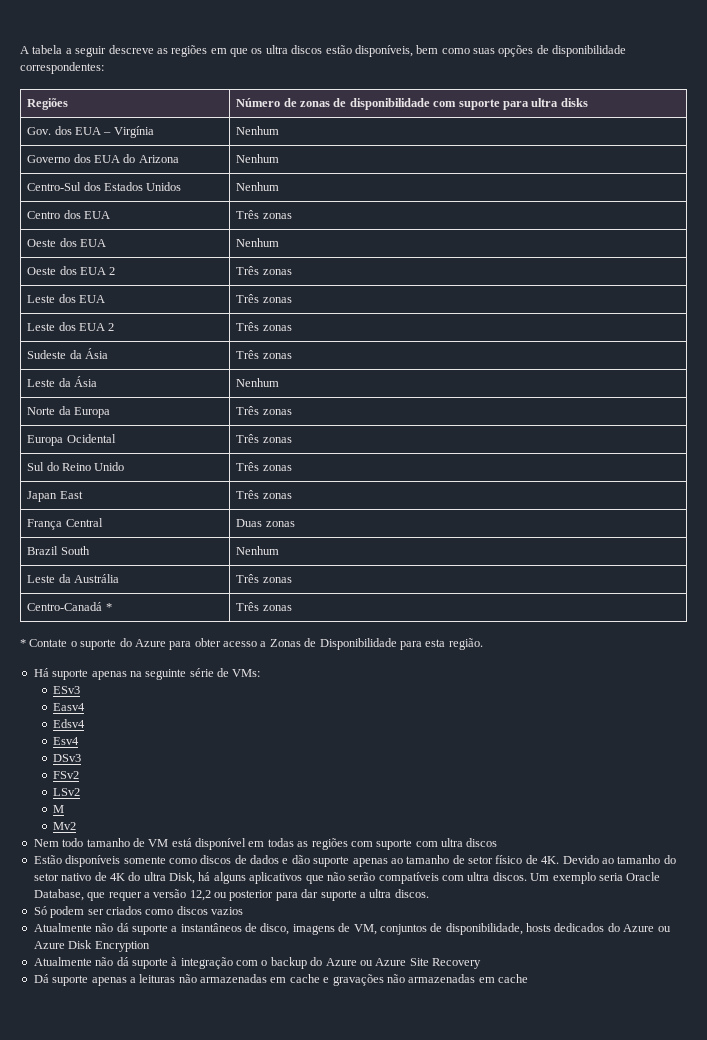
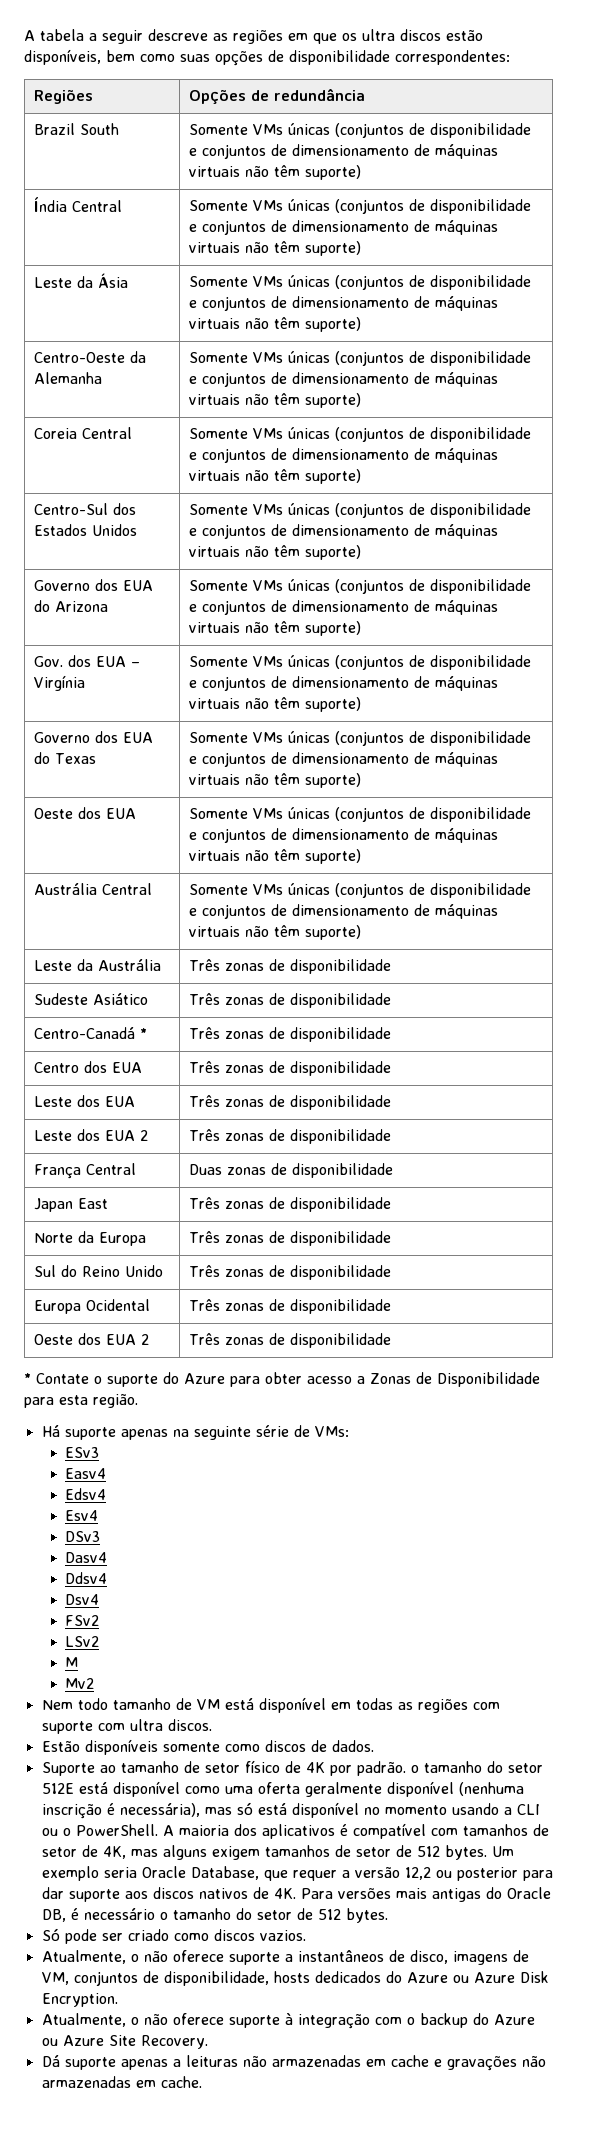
- Regiões | Número de zonas de disponibilidade com suporte para ultra disks
+ Regiões | Opções de redundância
+ Brazil South | Somente VMs únicas (conjuntos de disponibilidade e conjuntos de dimensionamento de máquinas virtuais não têm suporte)
+ Índia Central | Somente VMs únicas (conjuntos de disponibilidade e conjuntos de dimensionamento de máquinas virtuais não têm suporte)
+ Leste da Ásia | Somente VMs únicas (conjuntos de disponibilidade e conjuntos de dimensionamento de máquinas virtuais não têm suporte)
+ Centro-Oeste da Alemanha | Somente VMs únicas (conjuntos de disponibilidade e conjuntos de dimensionamento de máquinas virtuais não têm suporte)
+ Coreia Central | Somente VMs únicas (conjuntos de disponibilidade e conjuntos de dimensionamento de máquinas virtuais não têm suporte)
+ Centro-Sul dos Estados Unidos | Somente VMs únicas (conjuntos de disponibilidade e conjuntos de dimensionamento de máquinas virtuais não têm suporte)
+ Governo dos EUA do Arizona | Somente VMs únicas (conjuntos de disponibilidade e conjuntos de dimensionamento de máquinas virtuais não têm suporte)
- Gov. dos EUA – Virgínia | Nenhum
- Governo dos EUA do Arizona | Nenhum
- Centro-Sul dos Estados Unidos | Nenhum
+ Gov. dos EUA – Virgínia | Somente VMs únicas (conjuntos de disponibilidade e conjuntos de dimensionamento de máquinas virtuais não têm suporte)
+ Governo dos EUA do Texas | Somente VMs únicas (conjuntos de disponibilidade e conjuntos de dimensionamento de máquinas virtuais não têm suporte)
+ Oeste dos EUA | Somente VMs únicas (conjuntos de disponibilidade e conjuntos de dimensionamento de máquinas virtuais não têm suporte)
+ Austrália Central | Somente VMs únicas (conjuntos de disponibilidade e conjuntos de dimensionamento de máquinas virtuais não têm suporte)
+ Leste da Austrália | Três zonas de disponibilidade
+ Sudeste Asiático | Três zonas de disponibilidade
+ Centro-Canadá * | Três zonas de disponibilidade
- Centro dos EUA | Três zonas
- Oeste dos EUA | Nenhum
+ Centro dos EUA | Três zonas de disponibilidade
+ Leste dos EUA | Três zonas de disponibilidade
+ Leste dos EUA 2 | Três zonas de disponibilidade
+ França Central | Duas zonas de disponibilidade
+ Japan East | Três zonas de disponibilidade
+ Norte da Europa | Três zonas de disponibilidade
+ Sul do Reino Unido | Três zonas de disponibilidade
+ Europa Ocidental | Três zonas de disponibilidade
- Oeste dos EUA 2 | Três zonas
- Leste dos EUA | Três zonas
- Leste dos EUA 2 | Três zonas
- Sudeste da Ásia | Três zonas
- Leste da Ásia | Nenhum
- Norte da Europa | Três zonas
- Europa Ocidental | Três zonas
- Sul do Reino Unido | Três zonas
- Japan East | Três zonas
- França Central | Duas zonas
- Brazil South | Nenhum
- Leste da Austrália | Três zonas
- Centro-Canadá * | Três zonas
+ Oeste dos EUA 2 | Três zonas de disponibilidade
+ Dasv4
+ Ddsv4
+ Dsv4
- Nem todo tamanho de VM está disponível em todas as regiões com suporte com ultra discos
+ Nem todo tamanho de VM está disponível em todas as regiões com suporte com ultra discos.
- Estão disponíveis somente como discos de dados e dão suporte apenas ao tamanho de setor físico de 4K. Devido ao tamanho do setor nativo de 4K do ultra Disk, há alguns aplicativos que não serão compatíveis com ultra discos.
+ Estão disponíveis somente como discos de dados.
+ Suporte ao tamanho de setor físico de 4K por padrão. o tamanho do setor 512E está disponível como uma oferta geralmente disponível (nenhuma inscrição é necessária), mas só está disponível no momento usando a CLI ou o PowerShell. A maioria dos aplicativos é compatível com tamanhos de setor de 4K, mas alguns exigem tamanhos de setor de 512 bytes.
- Um exemplo seria Oracle Database, que requer a versão 12,2 ou posterior para dar suporte a ultra discos.
- Só podem ser criados como discos vazios
- Atualmente não dá suporte a instantâneos de disco, imagens de VM, conjuntos de disponibilidade, hosts dedicados do Azure ou Azure Disk Encryption
- Atualmente não dá suporte à integração com o backup do Azure ou Azure Site Recovery
+ Um exemplo seria Oracle Database, que requer a versão 12,2 ou posterior para dar suporte aos discos nativos de 4K. Para versões mais antigas do Oracle DB, é necessário o tamanho do setor de 512 bytes.
+ Só pode ser criado como discos vazios.
+ Atualmente, o não oferece suporte a instantâneos de disco, imagens de VM, conjuntos de disponibilidade, hosts dedicados do Azure ou Azure Disk Encryption.
+ Atualmente, o não oferece suporte à integração com o backup do Azure ou Azure Site Recovery.
- Dá suporte apenas a leituras não armazenadas em cache e gravações não armazenadas em cache
+ Dá suporte apenas a leituras não armazenadas em cache e gravações não armazenadas em cache.

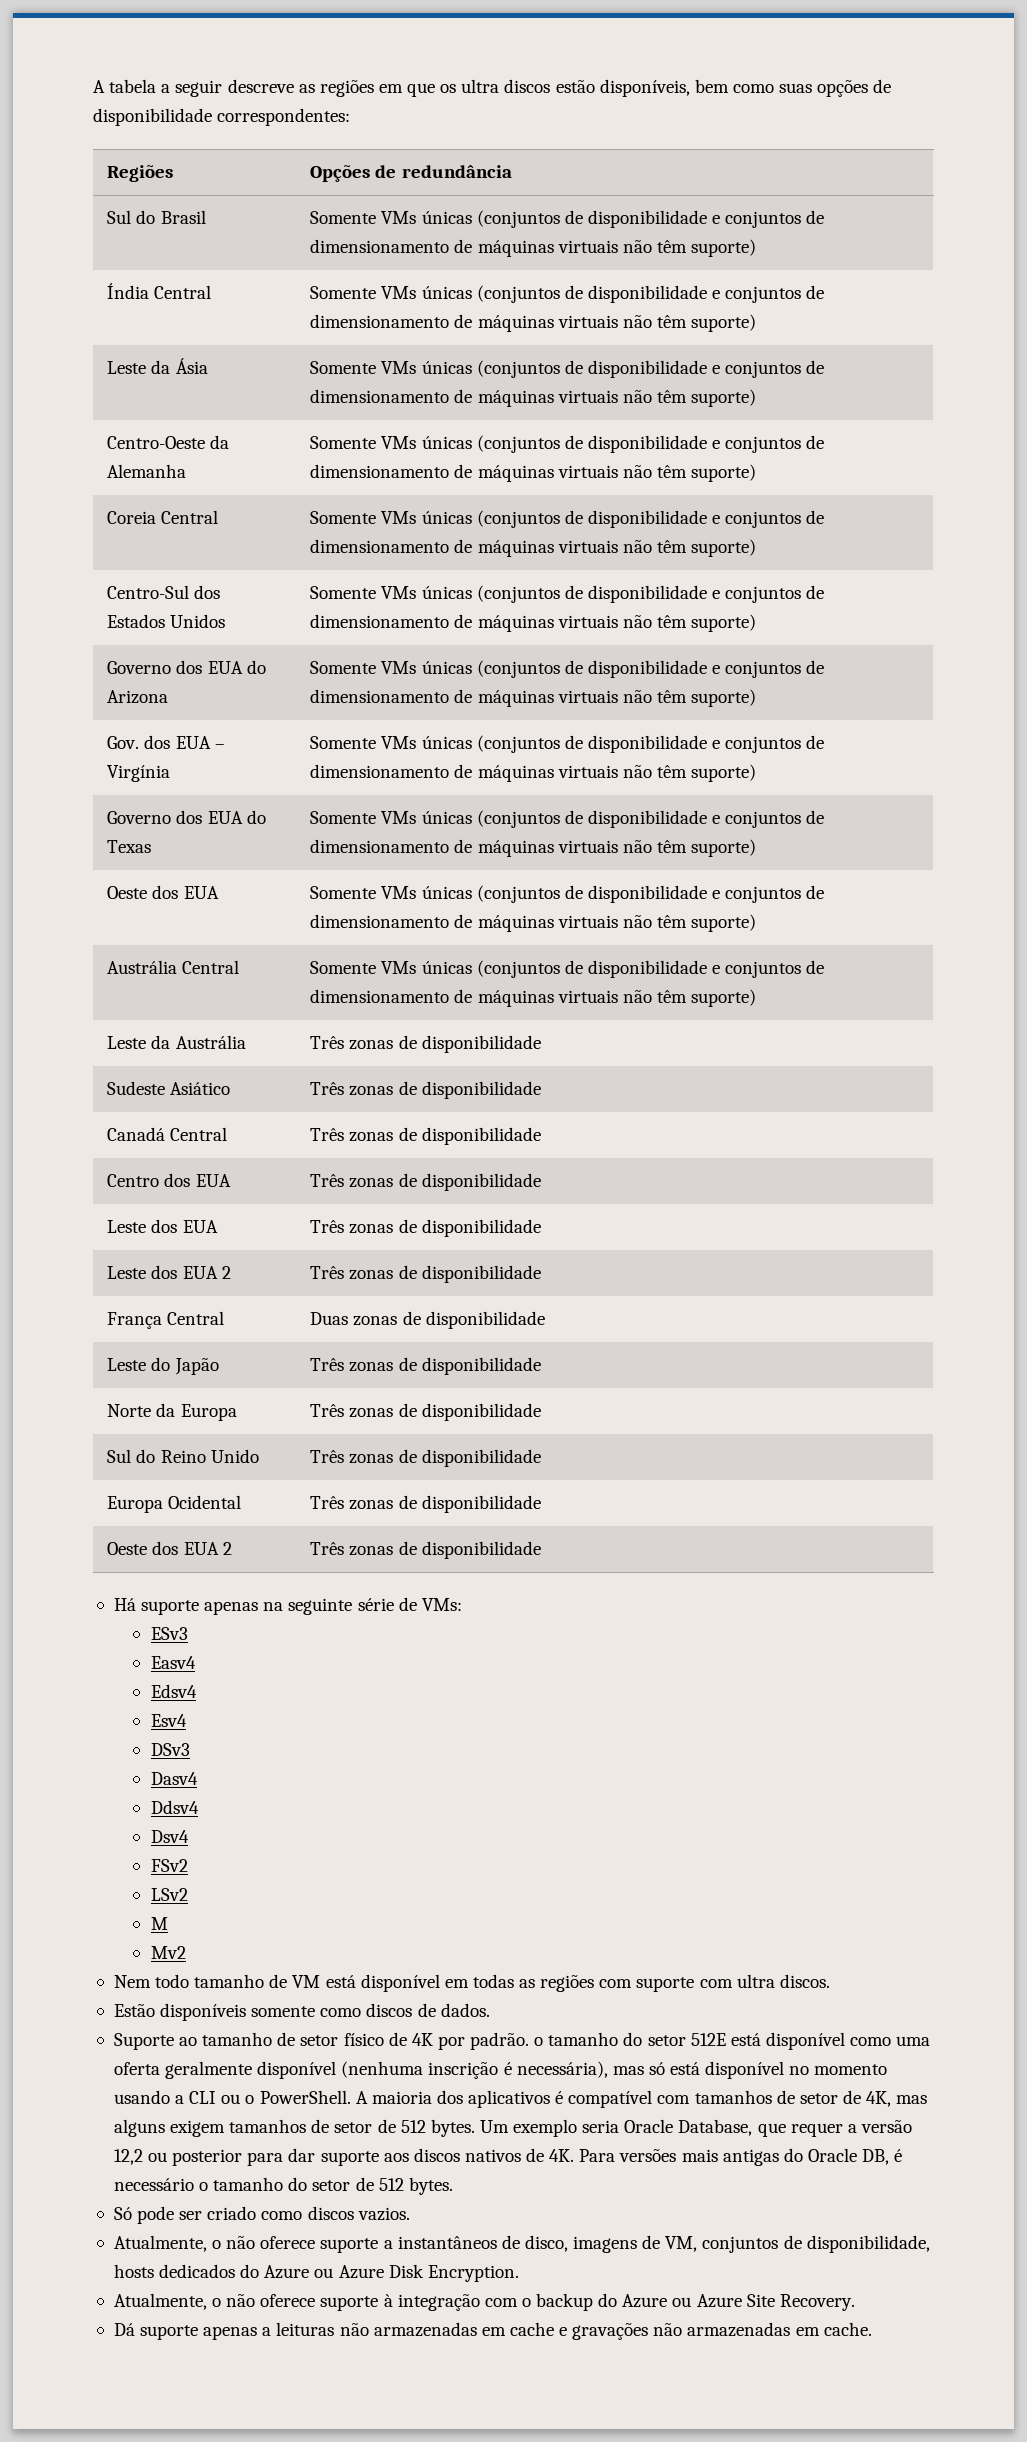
- Brazil South | Somente VMs únicas (conjuntos de disponibilidade e conjuntos de dimensionamento de máquinas virtuais não têm suporte)
+ Sul do Brasil | Somente VMs únicas (conjuntos de disponibilidade e conjuntos de dimensionamento de máquinas virtuais não têm suporte)
- Centro-Canadá * | Três zonas de disponibilidade
+ Canadá Central | Três zonas de disponibilidade
- Japan East | Três zonas de disponibilidade
+ Leste do Japão | Três zonas de disponibilidade
- * Contate o suporte do Azure para obter acesso a Zonas de Disponibilidade para esta região.

